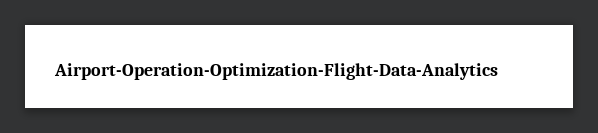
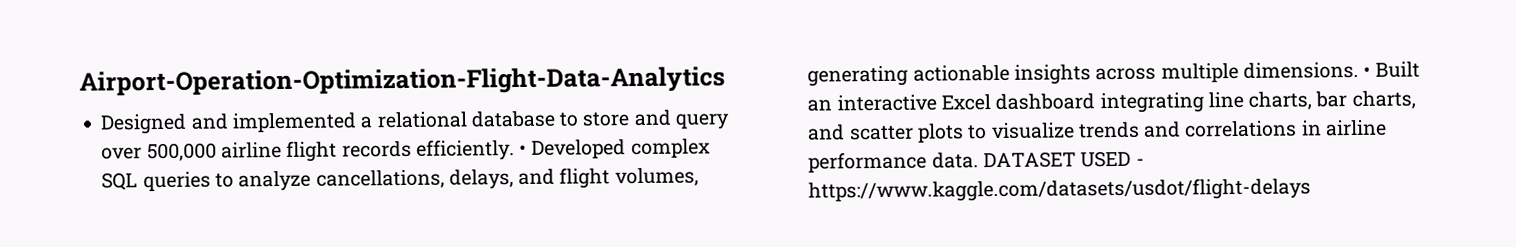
+ Designed and implemented a relational database to store and query over 500,000 airline flight records efficiently. • Developed complex SQL queries to analyze cancellations, delays, and flight volumes, generating actionable insights across multiple dimensions. • Built an interactive Excel dashboard integrating line charts, bar charts, and scatter plots to visualize trends and correlations in airline performance data. DATASET USED - https://www.kaggle.com/datasets/usdot/flight-delays

